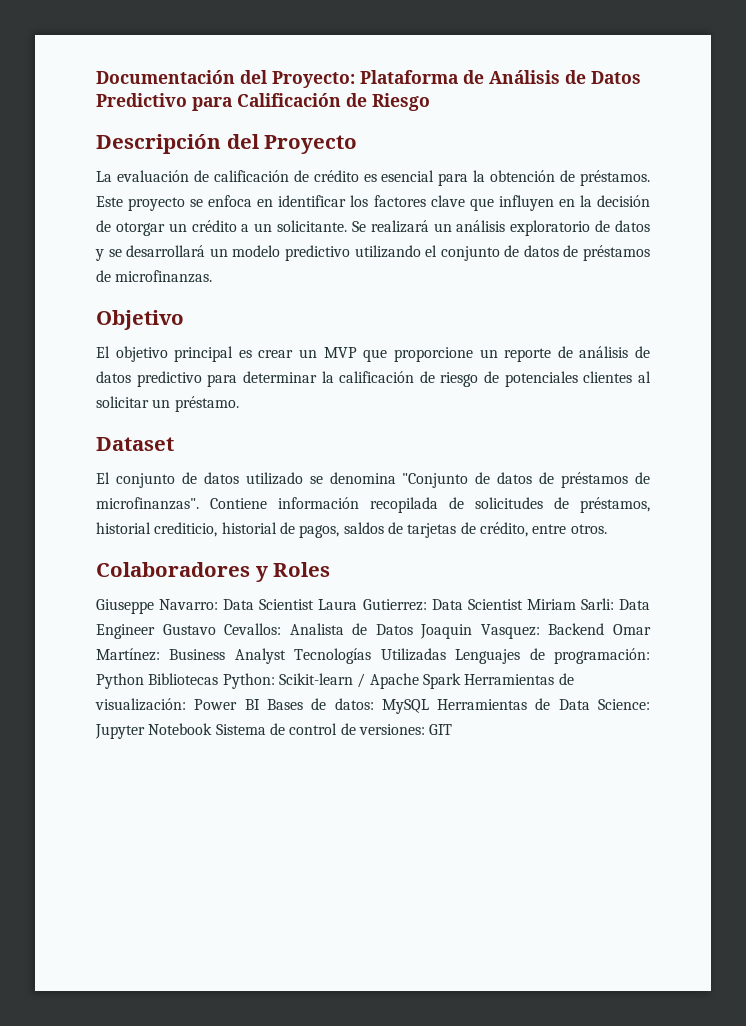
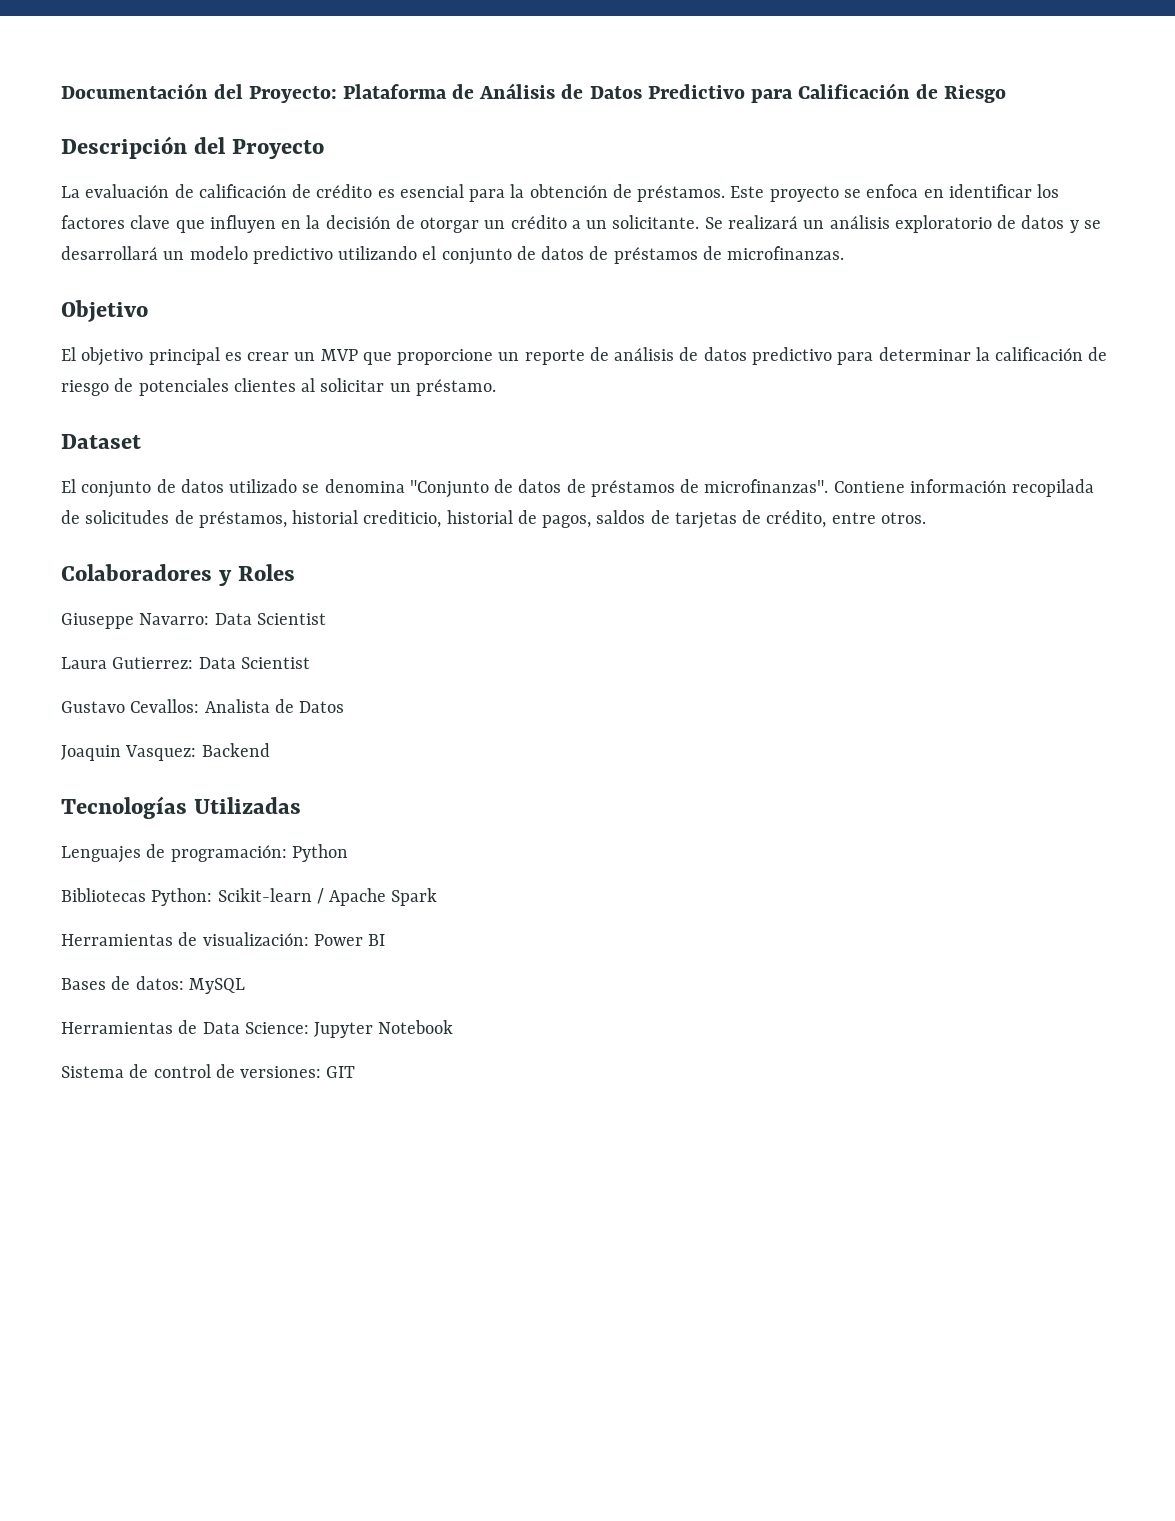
- Giuseppe Navarro: Data Scientist Laura Gutierrez: Data Scientist Miriam Sarli: Data Engineer Gustavo Cevallos: Analista de Datos Joaquin Vasquez: Backend Omar Martínez: Business Analyst Tecnologías Utilizadas Lenguajes de programación: Python Bibliotecas Python: Scikit-learn / Apache Spark Herramientas de visualización: Power BI Bases de datos: MySQL Herramientas de Data Science: Jupyter Notebook Sistema de control de versiones: GIT
+ Giuseppe Navarro: Data Scientist
+ Laura Gutierrez: Data Scientist
+ Gustavo Cevallos: Analista de Datos
+ Joaquin Vasquez: Backend
+ Tecnologías Utilizadas
+ Lenguajes de programación: Python
+ Bibliotecas Python: Scikit-learn / Apache Spark
+ Herramientas de visualización: Power BI
+ Bases de datos: MySQL
+ Herramientas de Data Science: Jupyter Notebook
+ Sistema de control de versiones: GIT

